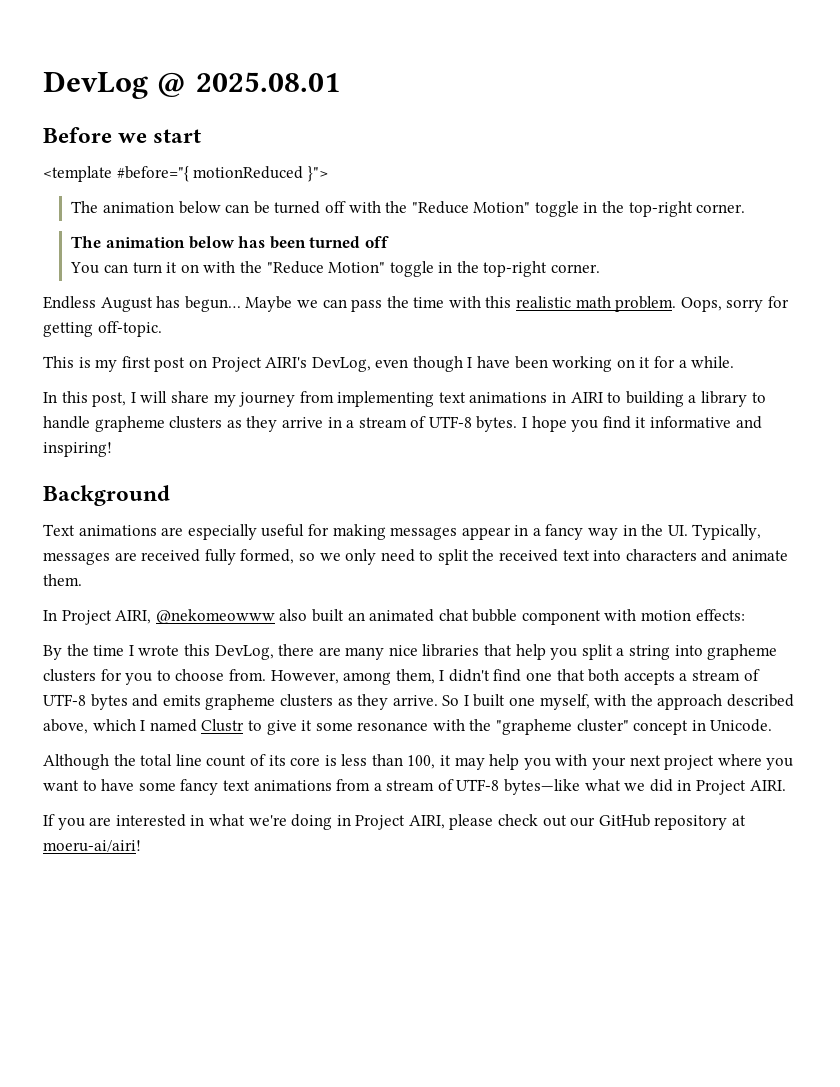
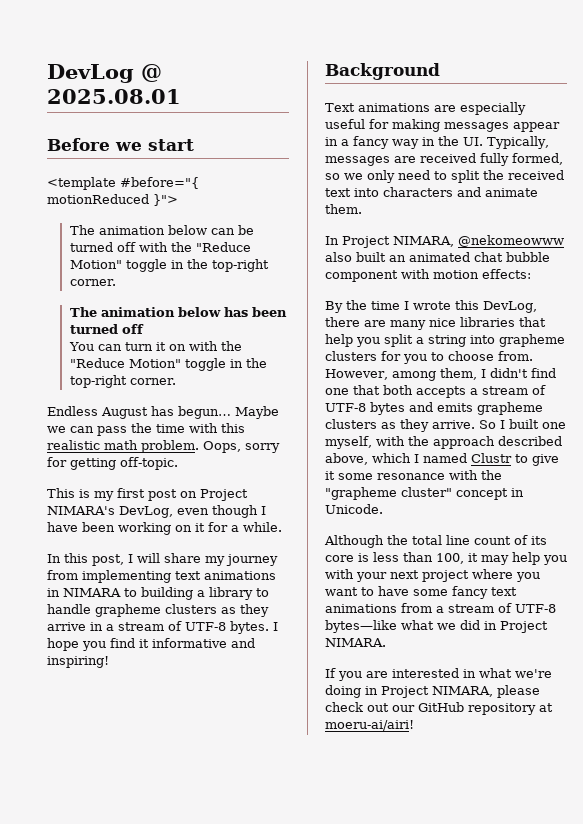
- This is my first post on Project AIRI's DevLog, even though I have been working on it for a while.
+ This is my first post on Project NIMARA's DevLog, even though I have been working on it for a while.
- In this post, I will share my journey from implementing text animations in AIRI to building a library to handle grapheme clusters as they arrive in a stream of UTF-8 bytes.
+ In this post, I will share my journey from implementing text animations in NIMARA to building a library to handle grapheme clusters as they arrive in a stream of UTF-8 bytes.
- In Project AIRI, @nekomeowww also built an animated chat bubble component with motion effects:
+ In Project NIMARA, @nekomeowww also built an animated chat bubble component with motion effects:
- Although the total line count of its core is less than 100, it may help you with your next project where you want to have some fancy text animations from a stream of UTF-8 bytes—like what we did in Project AIRI.
+ Although the total line count of its core is less than 100, it may help you with your next project where you want to have some fancy text animations from a stream of UTF-8 bytes—like what we did in Project NIMARA.
- If you are interested in what we're doing in Project AIRI, please check out our GitHub repository at moeru-ai/airi!
+ If you are interested in what we're doing in Project NIMARA, please check out our GitHub repository at moeru-ai/airi!

